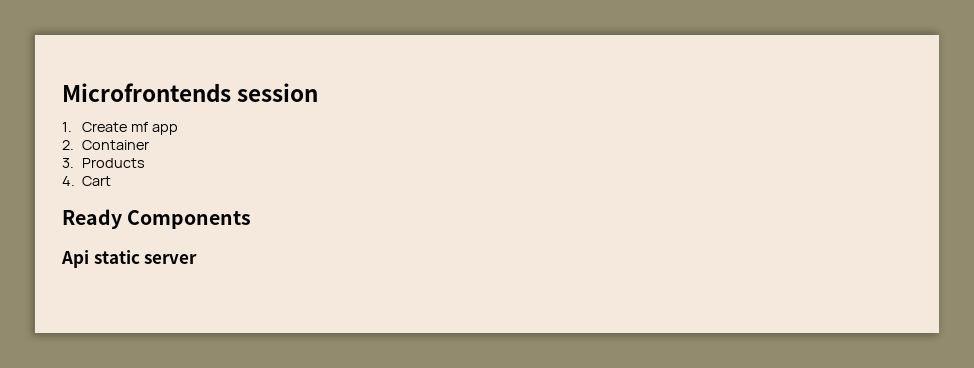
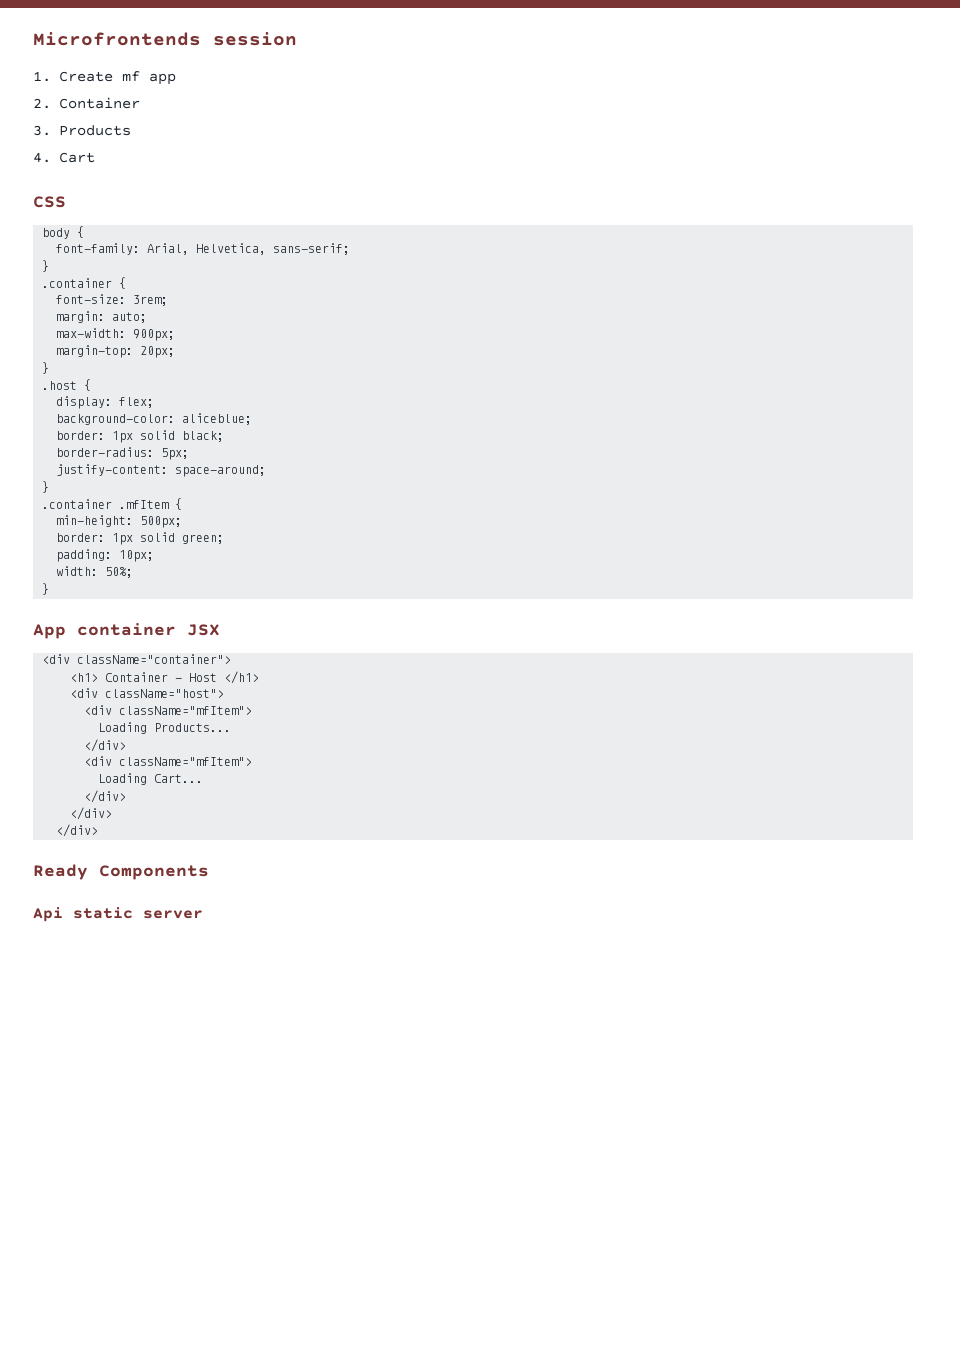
+ CSS
+ body {
+ font-family: Arial, Helvetica, sans-serif;
+ }
+ .container {
+ font-size: 3rem;
+ margin: auto;
+ max-width: 900px;
+ margin-top: 20px;
+ }
+ .host {
+ display: flex;
+ background-color: aliceblue;
+ border: 1px solid black;
+ border-radius: 5px;
+ justify-content: space-around;
+ }
+ .container .mfItem {
+ min-height: 500px;
+ border: 1px solid green;
+ padding: 10px;
+ width: 50%;
+ }
+ App container JSX
+ <div className="container">
+ <h1> Container - Host </h1>
+ <div className="host">
+ <div className="mfItem">
+ Loading Products...
+ </div>
+ <div className="mfItem">
+ Loading Cart...
+ </div>
+ </div>
+ </div>

